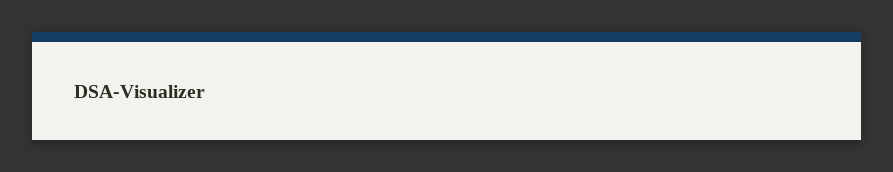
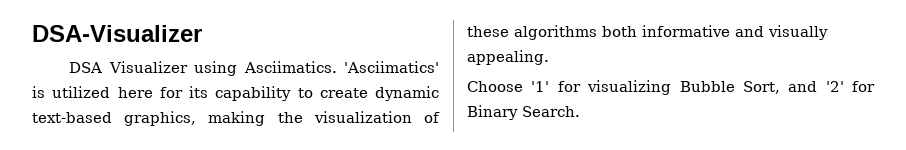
+ DSA Visualizer using Asciimatics. 'Asciimatics' is utilized here for its capability to create dynamic text-based graphics, making the visualization of these algorithms both informative and visually appealing.
+ Choose '1' for visualizing Bubble Sort, and '2' for Binary Search.

